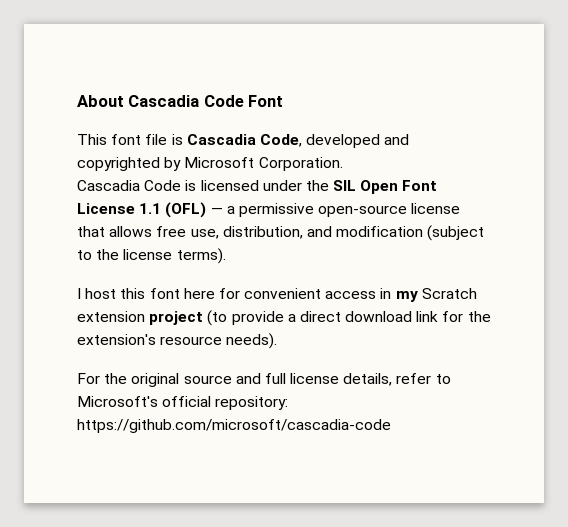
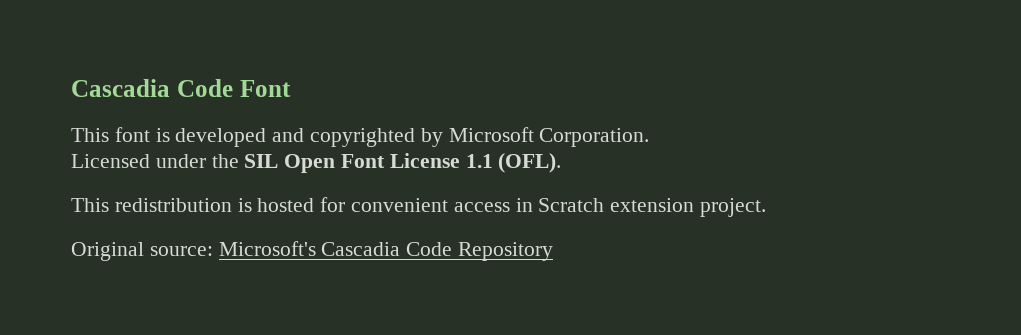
- About Cascadia Code Font
+ Cascadia Code Font
- This font file is Cascadia Code, developed and copyrighted by Microsoft Corporation.
+ This font is developed and copyrighted by Microsoft Corporation.
- Cascadia Code is licensed under the SIL Open Font License 1.1 (OFL) — a permissive open-source license that allows free use, distribution, and modification (subject to the license terms).
- I host this font here for convenient access in my Scratch extension project (to provide a direct download link for the extension's resource needs).
- For the original source and full license details, refer to Microsoft's official repository: https://github.com/microsoft/cascadia-code
+ Licensed under the SIL Open Font License 1.1 (OFL).
+ This redistribution is hosted for convenient access in Scratch extension project.
+ Original source: Microsoft's Cascadia Code Repository

